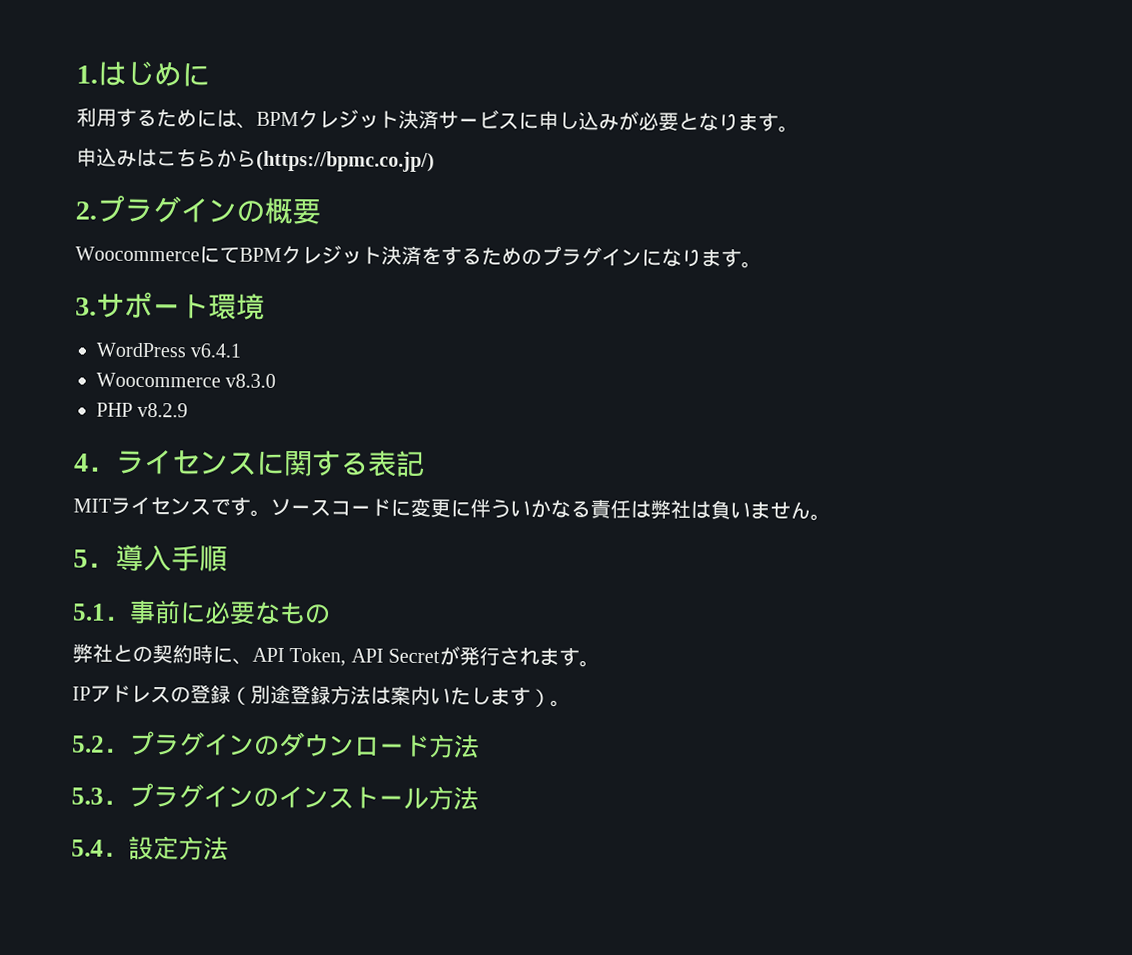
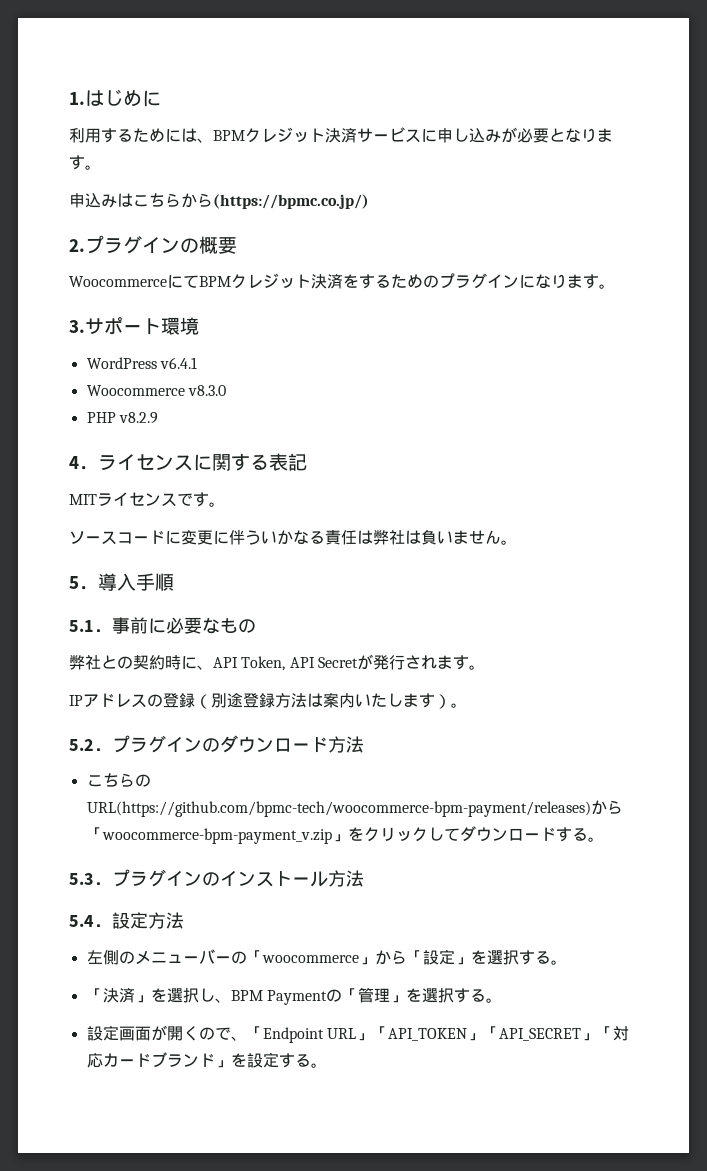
- MITライセンスです。ソースコードに変更に伴ういかなる責任は弊社は負いません。
+ MITライセンスです。
+ ソースコードに変更に伴ういかなる責任は弊社は負いません。
+ こちらのURL(https://github.com/bpmc-tech/woocommerce-bpm-payment/releases)から「woocommerce-bpm-payment_v.zip」をクリックしてダウンロードする。
+ 左側のメニューバーの「woocommerce」から「設定」を選択する。
+ 「決済」を選択し、BPM Paymentの「管理」を選択する。
+ 設定画面が開くので、「Endpoint URL」「API_TOKEN」「API_SECRET」「対応カードブランド」を設定する。

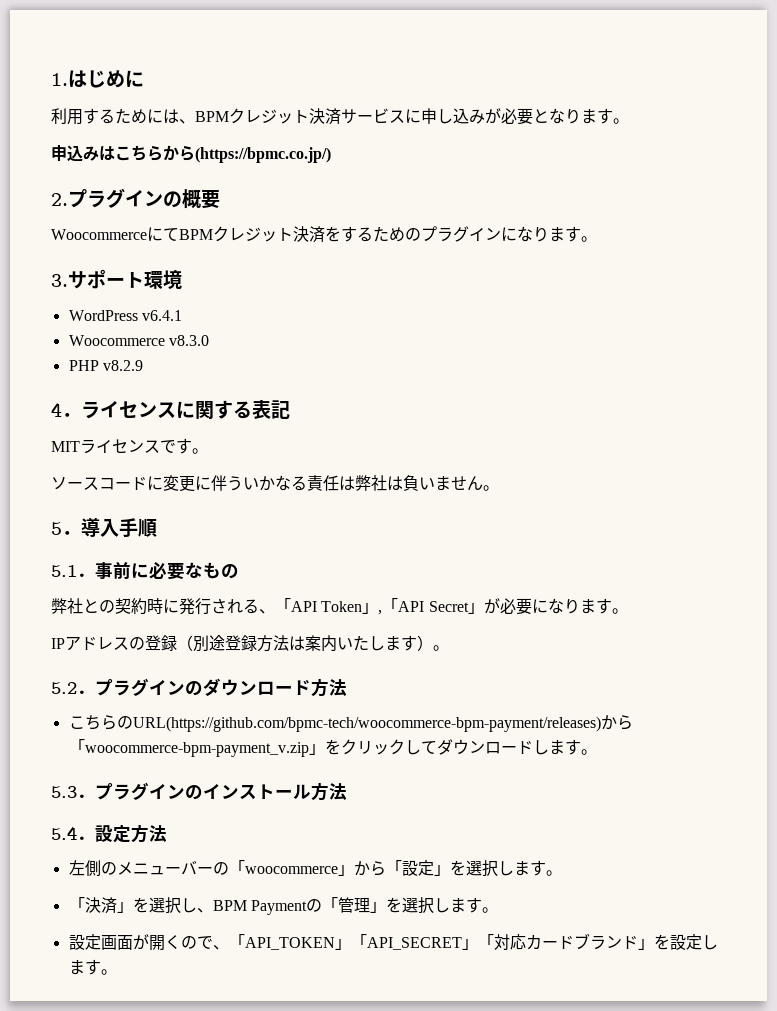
- 弊社との契約時に、API Token, API Secretが発行されます。
+ 弊社との契約時に発行される、「API Token」,「API Secret」が必要になります。
- こちらのURL(https://github.com/bpmc-tech/woocommerce-bpm-payment/releases)から「woocommerce-bpm-payment_v.zip」をクリックしてダウンロードする。
+ こちらのURL(https://github.com/bpmc-tech/woocommerce-bpm-payment/releases)から「woocommerce-bpm-payment_v.zip」をクリックしてダウンロードします。
- 左側のメニューバーの「woocommerce」から「設定」を選択する。
+ 左側のメニューバーの「woocommerce」から「設定」を選択します。
- 「決済」を選択し、BPM Paymentの「管理」を選択する。
+ 「決済」を選択し、BPM Paymentの「管理」を選択します。
- 設定画面が開くので、「Endpoint URL」「API_TOKEN」「API_SECRET」「対応カードブランド」を設定する。
+ 設定画面が開くので、「API_TOKEN」「API_SECRET」「対応カードブランド」を設定します。

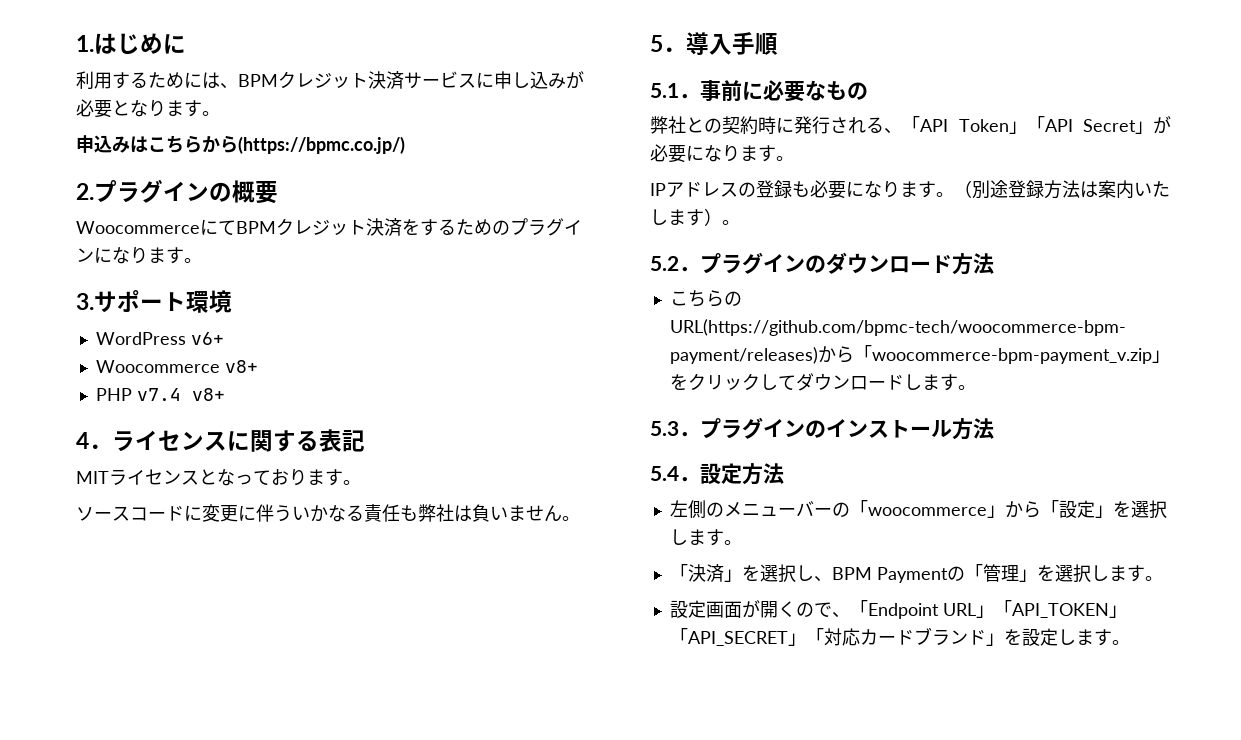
- WordPress v6.4.1
- Woocommerce v8.3.0
+ WordPress v6+
+ Woocommerce v8+
- PHP v8.2.9
+ PHP v7.4 v8+
- MITライセンスです。
+ MITライセンスとなっております。
- ソースコードに変更に伴ういかなる責任は弊社は負いません。
+ ソースコードに変更に伴ういかなる責任も弊社は負いません。
- 弊社との契約時に発行される、「API Token」,「API Secret」が必要になります。
+ 弊社との契約時に発行される、「API Token」「API Secret」が必要になります。
- IPアドレスの登録（別途登録方法は案内いたします）。
+ IPアドレスの登録も必要になります。（別途登録方法は案内いたします）。
- 設定画面が開くので、「API_TOKEN」「API_SECRET」「対応カードブランド」を設定します。
+ 設定画面が開くので、「Endpoint URL」「API_TOKEN」「API_SECRET」「対応カードブランド」を設定します。

